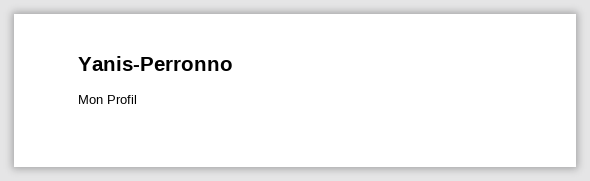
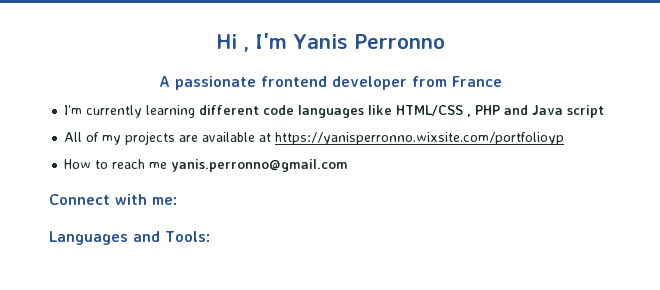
- Yanis-Perronno
- Mon Profil
+ Hi , I'm Yanis Perronno
+ A passionate frontend developer from France
+ I’m currently learning different code languages like HTML/CSS , PHP and Java script
+ All of my projects are available at https://yanisperronno.wixsite.com/portfolioyp
+ How to reach me yanis.perronno@gmail.com
+ Connect with me:
+ Languages and Tools:

